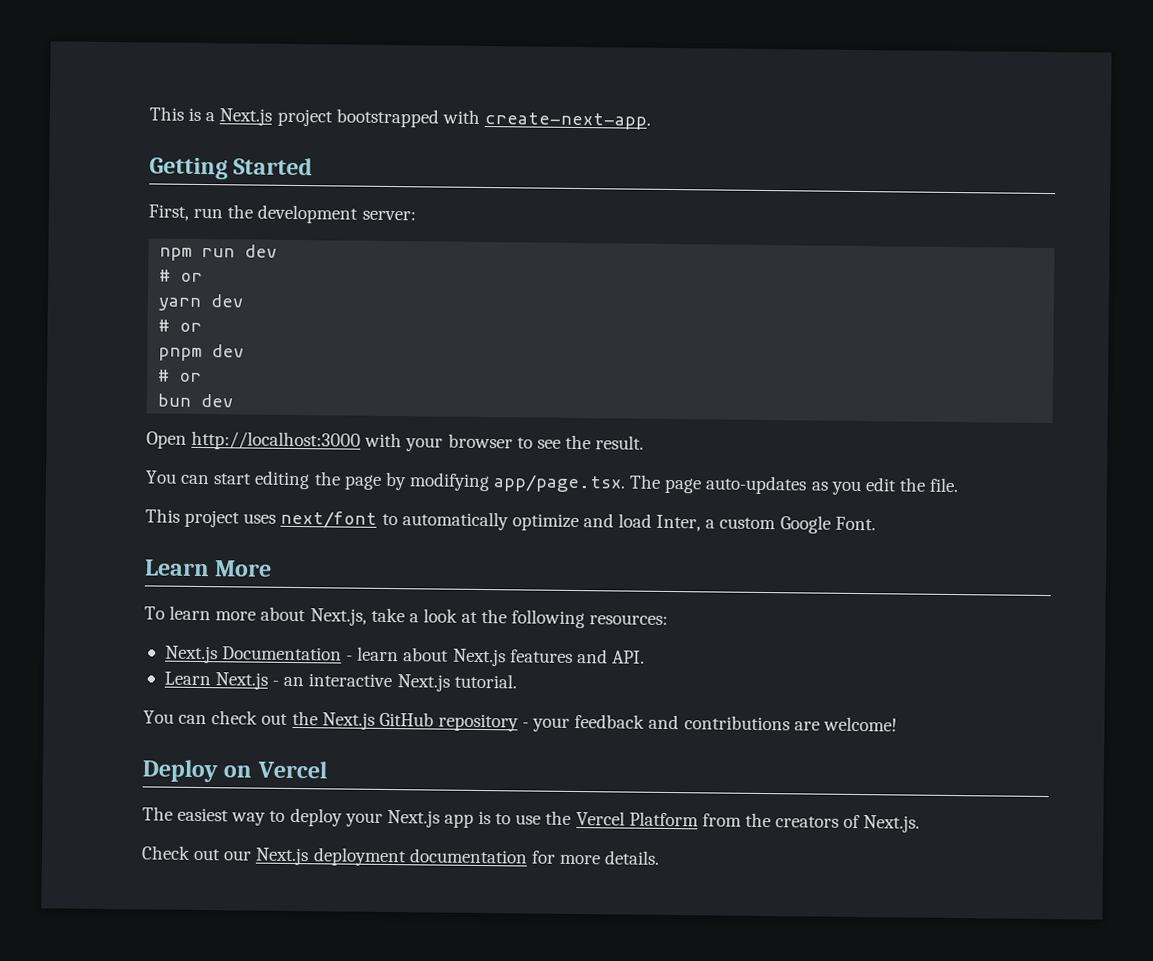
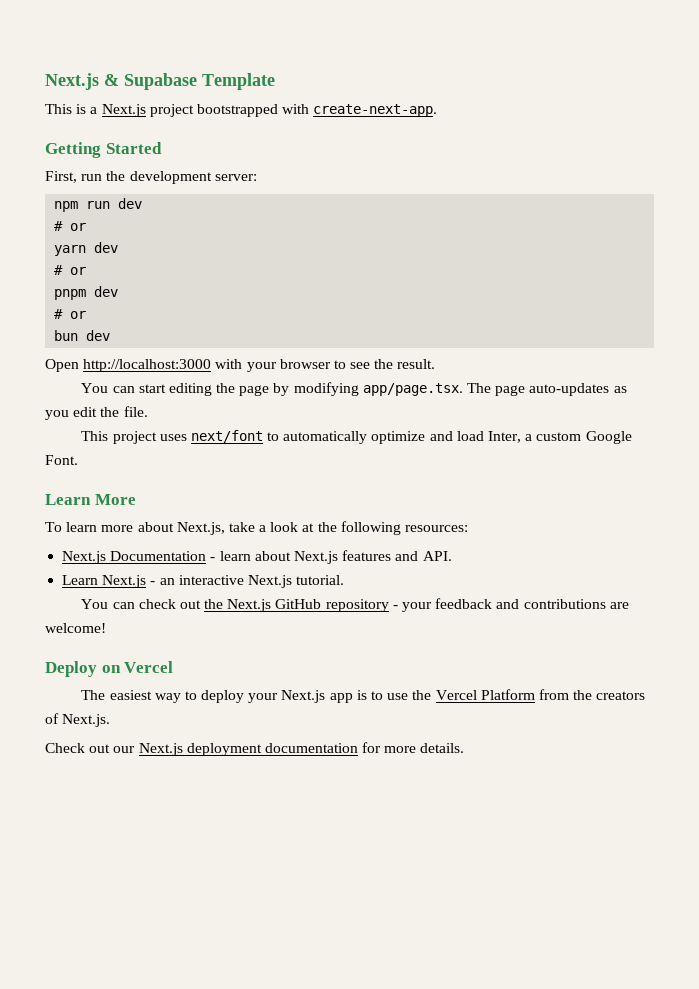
+ Next.js & Supabase Template

